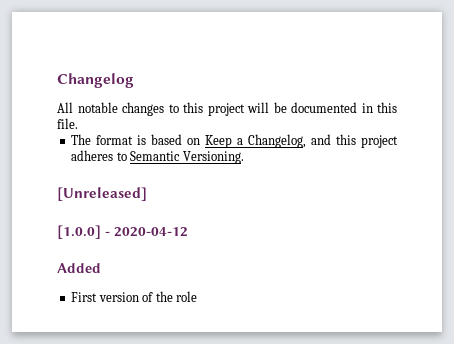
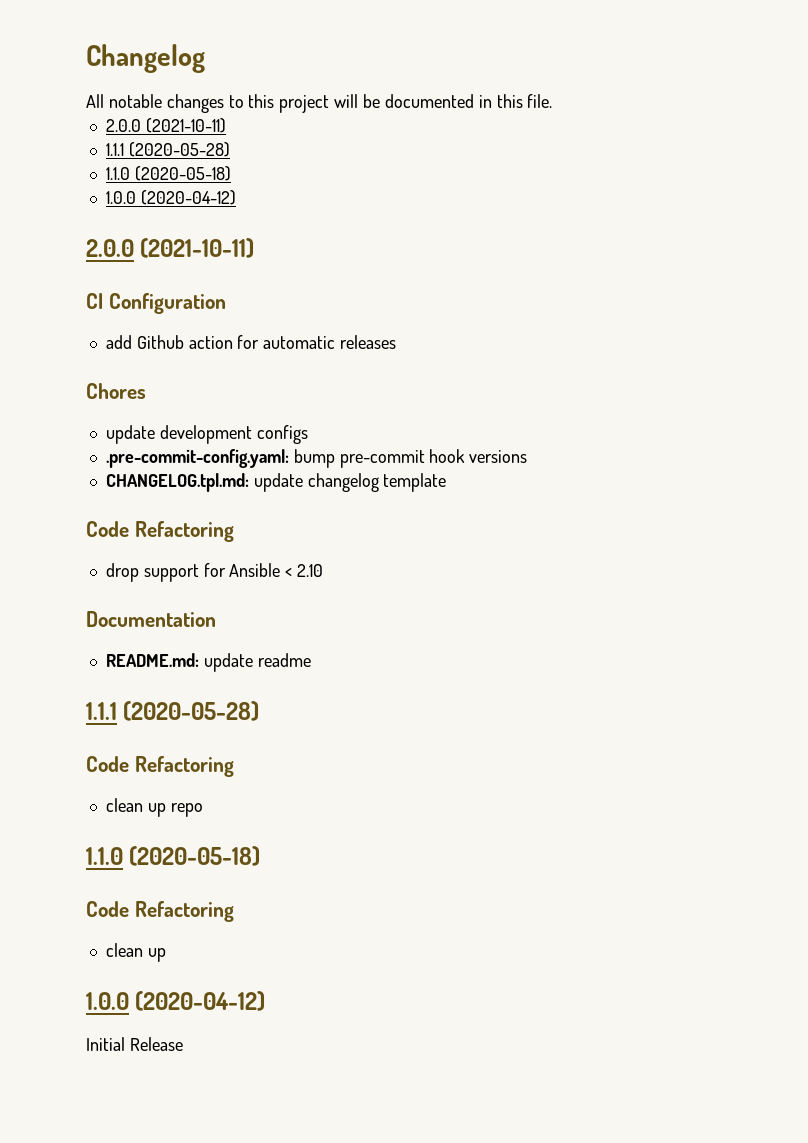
  All notable changes to this project will be documented in this file.
- The format is based on Keep a Changelog, and this project adheres to Semantic Versioning.
- [Unreleased]
- [1.0.0] - 2020-04-12
- Added
- First version of the role
+ 2.0.0 (2021-10-11)
+ 1.1.1 (2020-05-28)
+ 1.1.0 (2020-05-18)
+ 1.0.0 (2020-04-12)
+ 2.0.0 (2021-10-11)
+ CI Configuration
+ add Github action for automatic releases
+ Chores
+ update development configs
+ .pre-commit-config.yaml: bump pre-commit hook versions
+ CHANGELOG.tpl.md: update changelog template
+ Code Refactoring
+ drop support for Ansible < 2.10
+ Documentation
+ README.md: update readme
+ 1.1.1 (2020-05-28)
+ Code Refactoring
+ clean up repo
+ 1.1.0 (2020-05-18)
+ Code Refactoring
+ clean up
+ 1.0.0 (2020-04-12)
+ Initial Release

